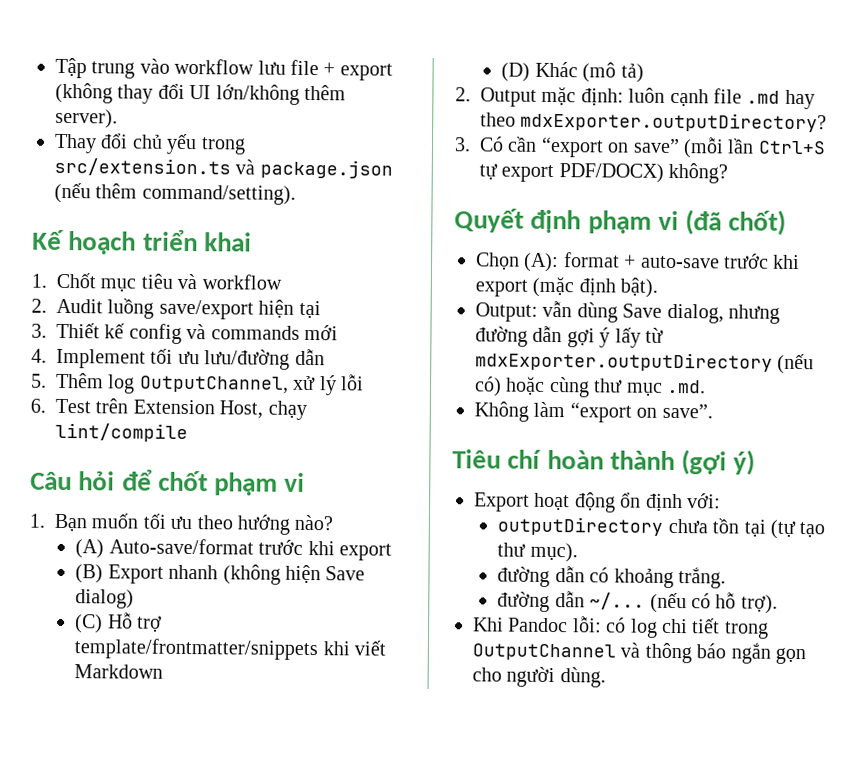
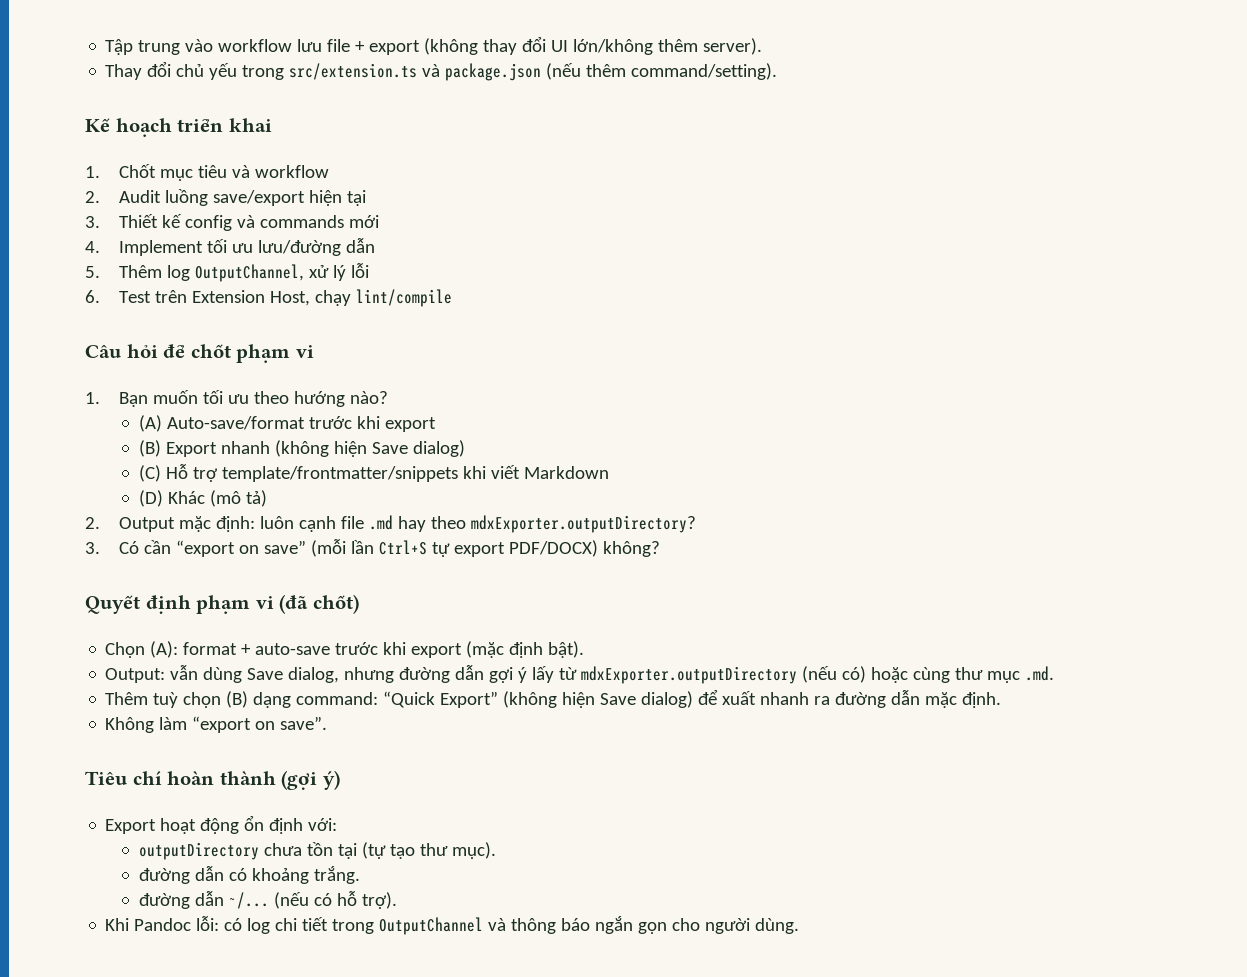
+ Thêm tuỳ chọn (B) dạng command: “Quick Export” (không hiện Save dialog) để xuất nhanh ra đường dẫn mặc định.

